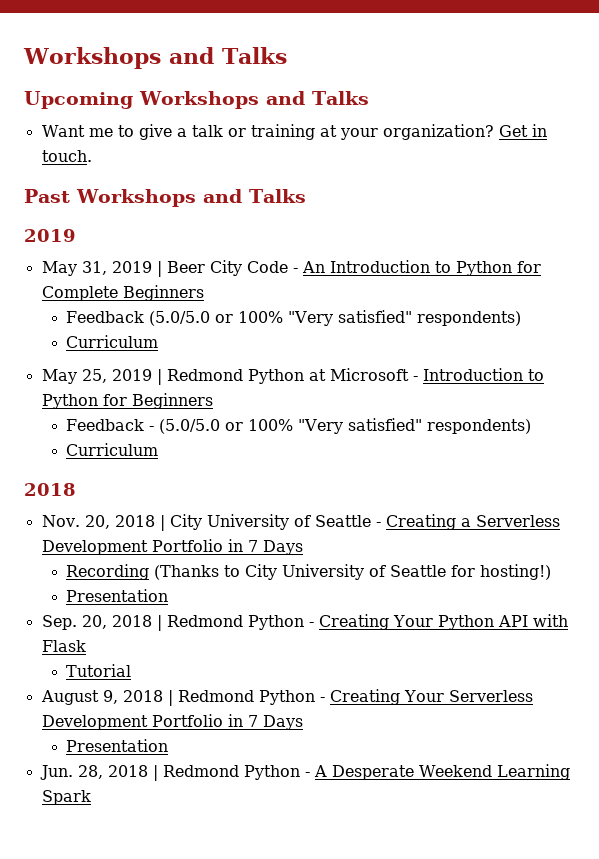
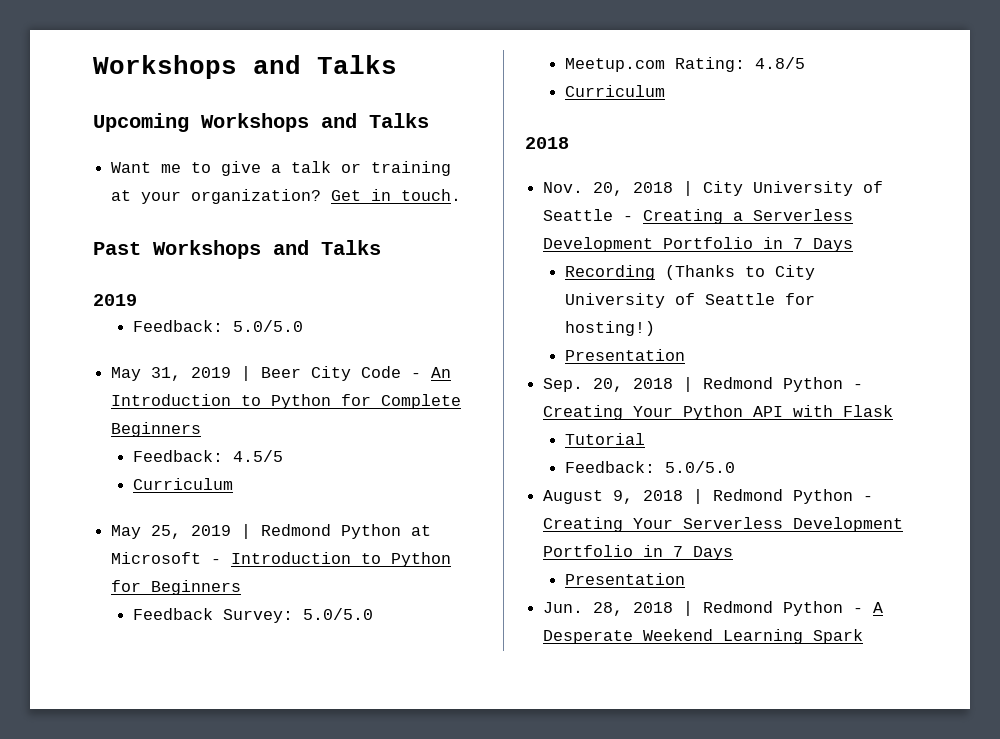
  Past Workshops and Talks
  2019
+ Feedback: 5.0/5.0
- Feedback (5.0/5.0 or 100% "Very satisfied" respondents)
+ Feedback: 4.5/5
- Feedback - (5.0/5.0 or 100% "Very satisfied" respondents)
+ Feedback Survey: 5.0/5.0
+ Meetup.com Rating: 4.8/5
  Tutorial
+ Feedback: 5.0/5.0

